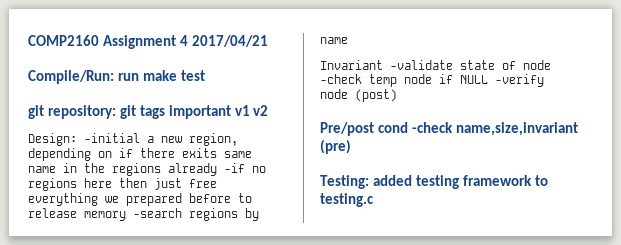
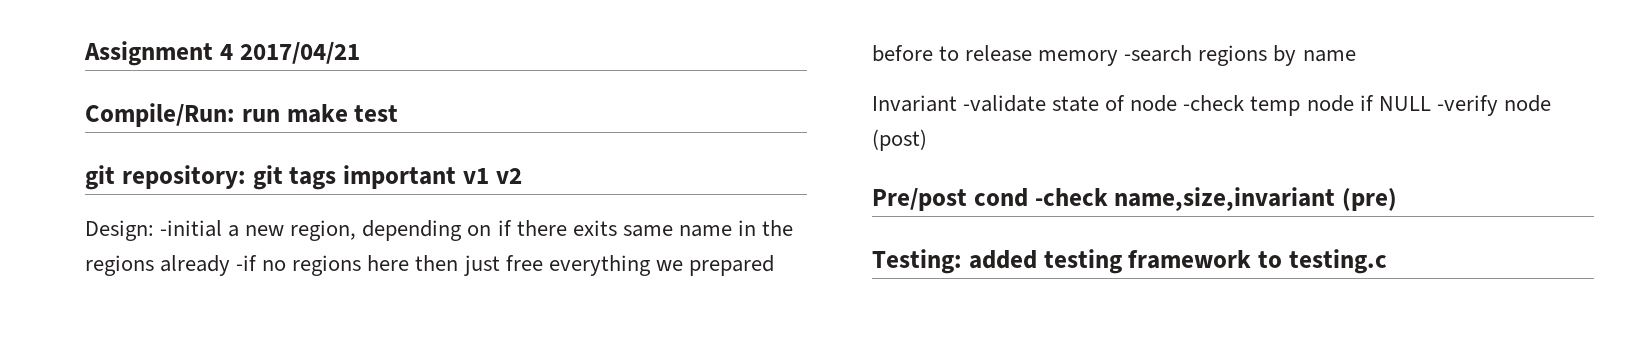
- COMP2160 Assignment 4 2017/04/21
+ Assignment 4 2017/04/21

